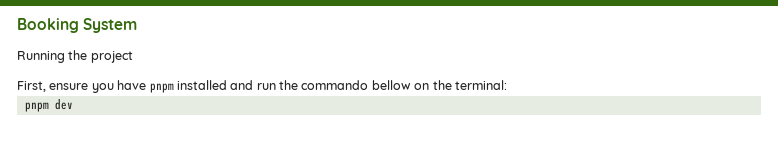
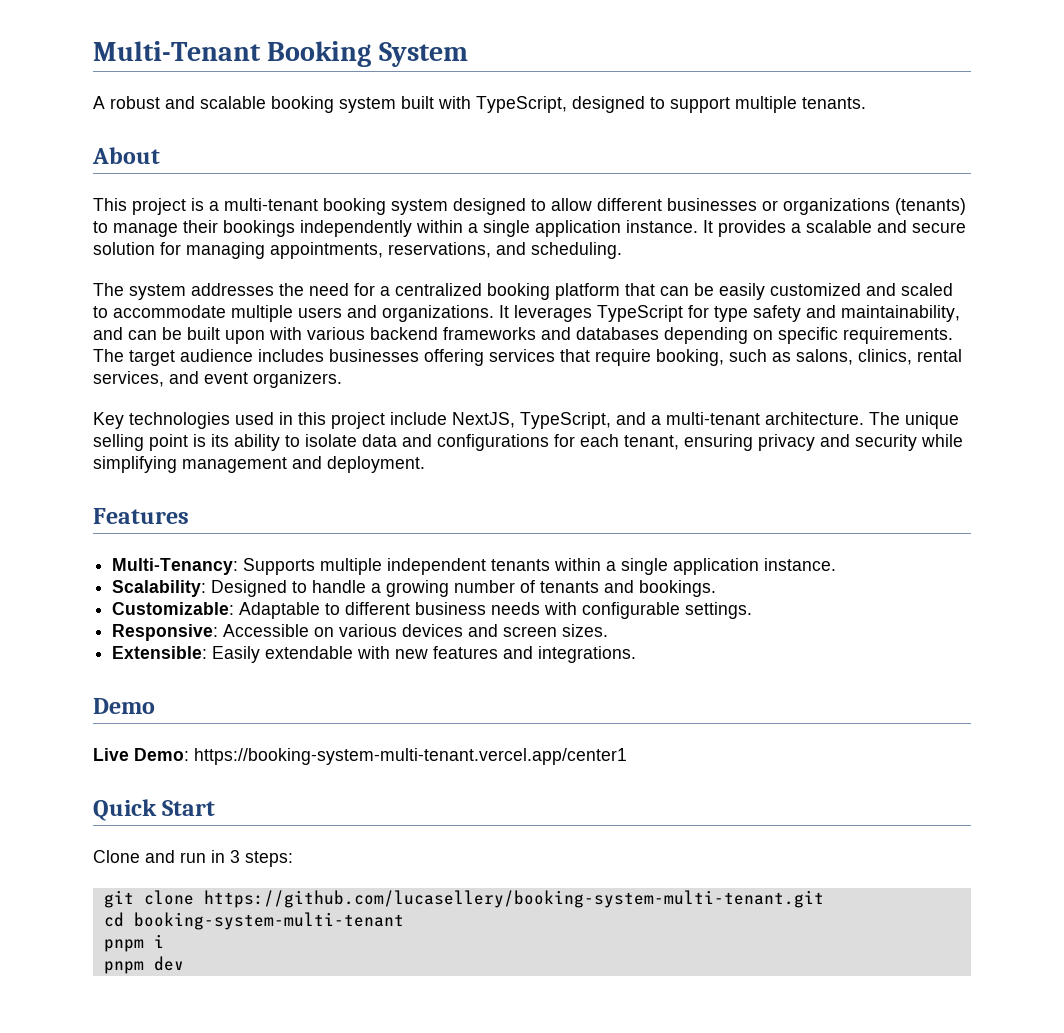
- Booking System
+ Multi-Tenant Booking System
- Running the project
- First, ensure you have pnpm installed and run the commando bellow on the terminal:
+ A robust and scalable booking system built with TypeScript, designed to support multiple tenants.
+ About
+ This project is a multi-tenant booking system designed to allow different businesses or organizations (tenants) to manage their bookings independently within a single application instance. It provides a scalable and secure solution for managing appointments, reservations, and scheduling.
+ The system addresses the need for a centralized booking platform that can be easily customized and scaled to accommodate multiple users and organizations. It leverages TypeScript for type safety and maintainability, and can be built upon with various backend frameworks and databases depending on specific requirements. The target audience includes businesses offering services that require booking, such as salons, clinics, rental services, and event organizers.
+ Key technologies used in this project include NextJS, TypeScript, and a multi-tenant architecture. The unique selling point is its ability to isolate data and configurations for each tenant, ensuring privacy and security while simplifying management and deployment.
+ Features
+ Multi-Tenancy: Supports multiple independent tenants within a single application instance.
+ Scalability: Designed to handle a growing number of tenants and bookings.
+ Customizable: Adaptable to different business needs with configurable settings.
+ Responsive: Accessible on various devices and screen sizes.
+ Extensible: Easily extendable with new features and integrations.
+ Demo
+ Live Demo: https://booking-system-multi-tenant.vercel.app/center1
+ Quick Start
+ Clone and run in 3 steps:
+ git clone https://github.com/lucasellery/booking-system-multi-tenant.git
+ cd booking-system-multi-tenant
+ pnpm i

